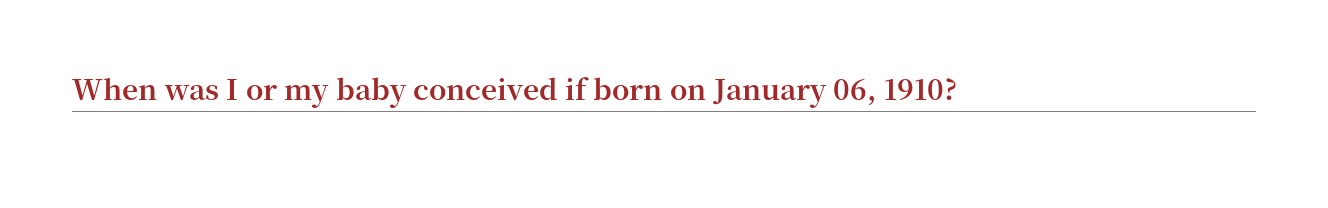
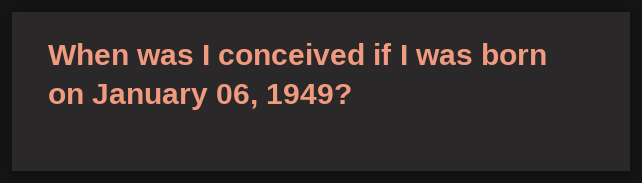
- When was I or my baby conceived if born on January 06, 1910?
+ When was I conceived if I was born on January 06, 1949?

